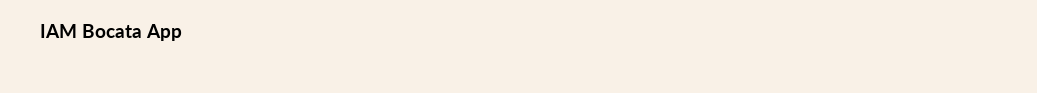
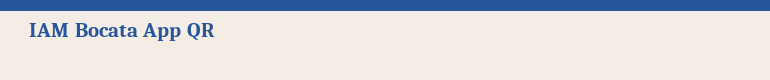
- IAM Bocata App
+ IAM Bocata App QR

